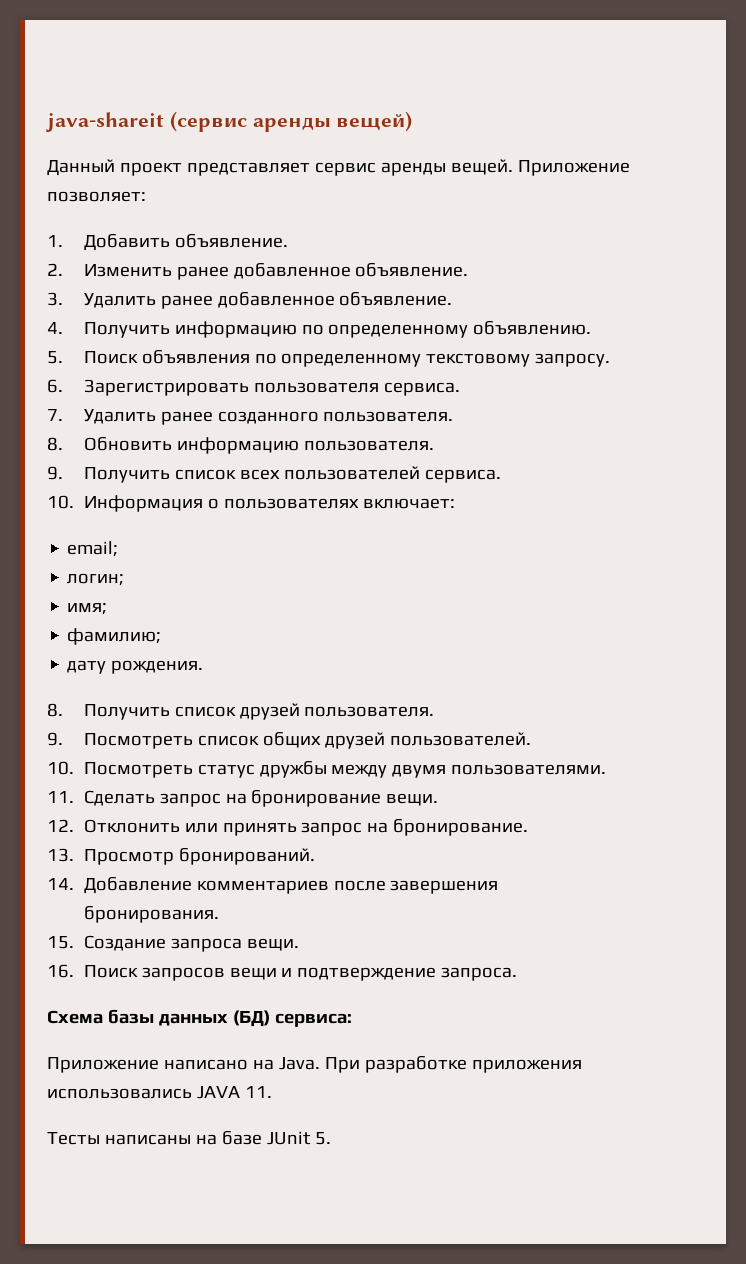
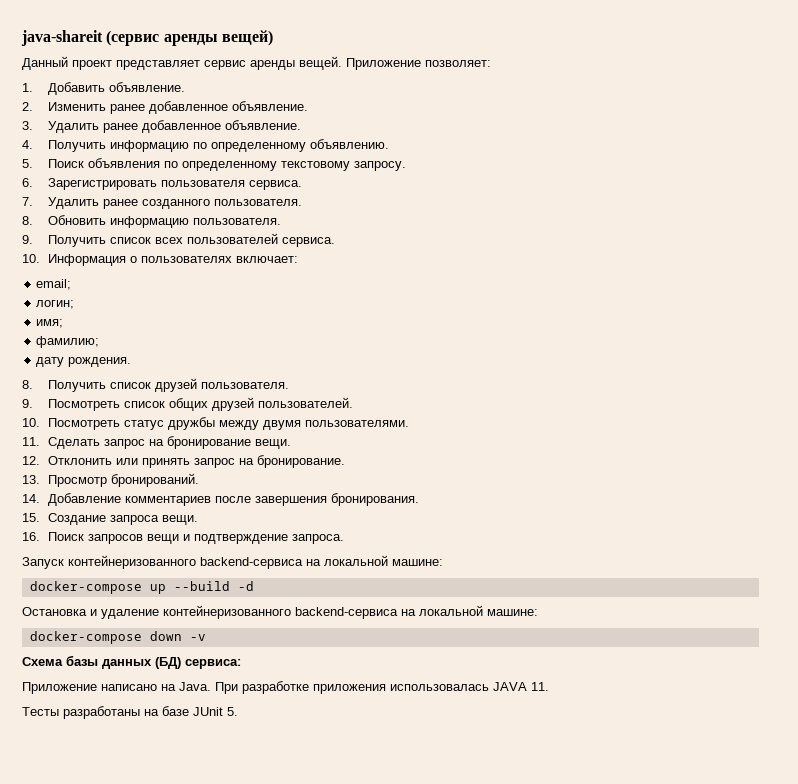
+ Запуск контейнеризованного backend-сервиса на локальной машине:
+ docker-compose up --build -d
+ Остановка и удаление контейнеризованного backend-сервиса на локальной машине:
+ docker-compose down -v
- При разработке приложения использовались JAVA 11.
+ При разработке приложения использовалась JAVA 11.
- Тесты написаны на базе JUnit 5.
+ Тесты разработаны на базе JUnit 5.

